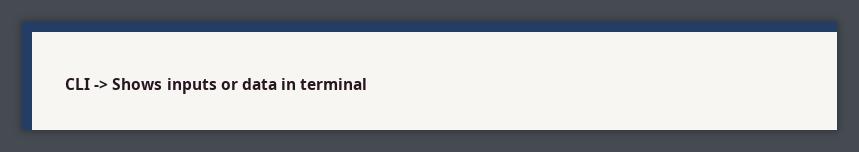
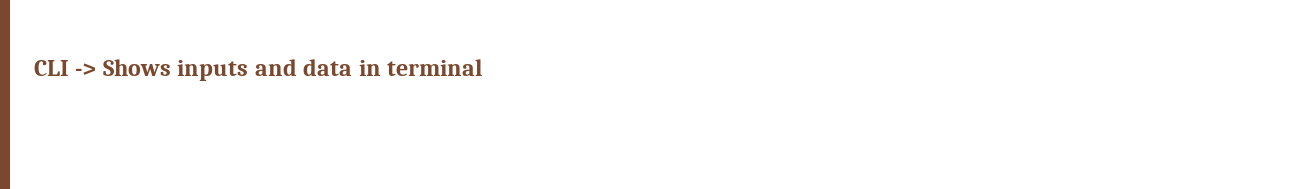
- CLI -> Shows inputs or data in terminal
+ CLI -> Shows inputs and data in terminal

